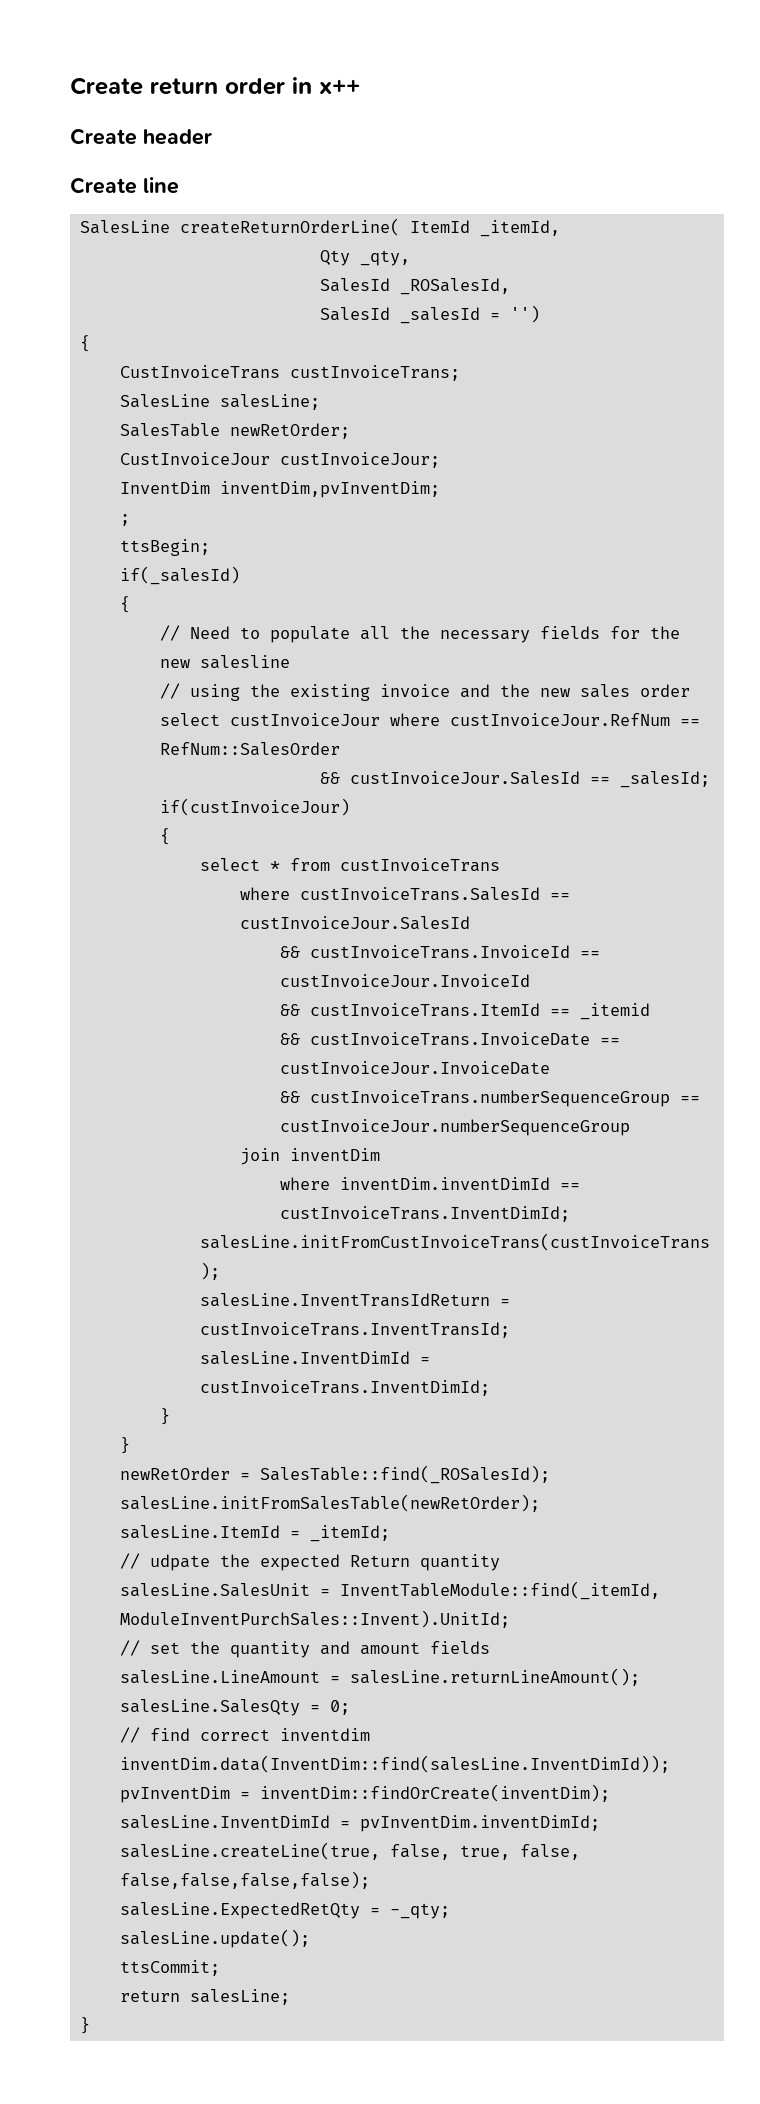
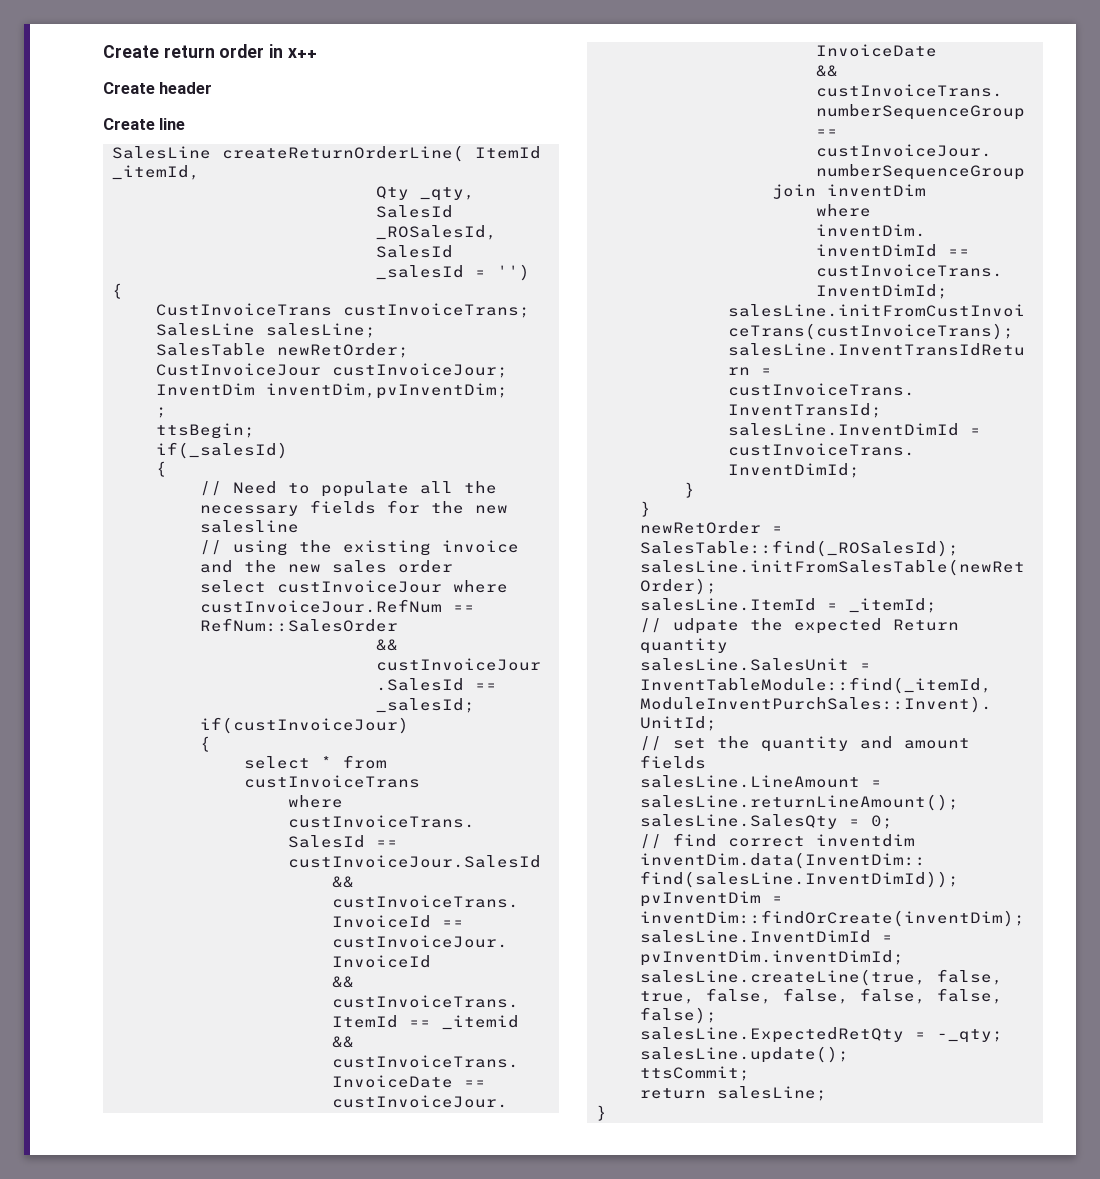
- salesLine.createLine(true, false, true, false, false,false,false,false);
+ salesLine.createLine(true, false, true, false, false, false, false, false);

